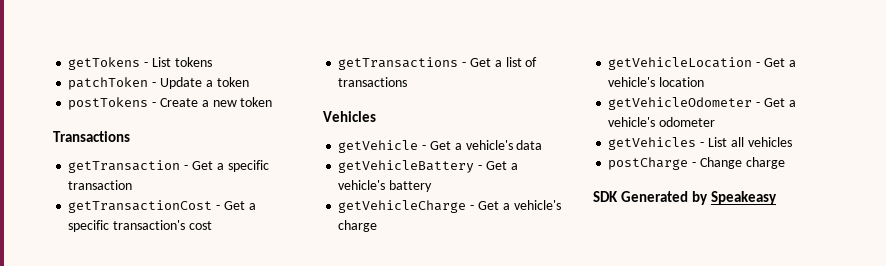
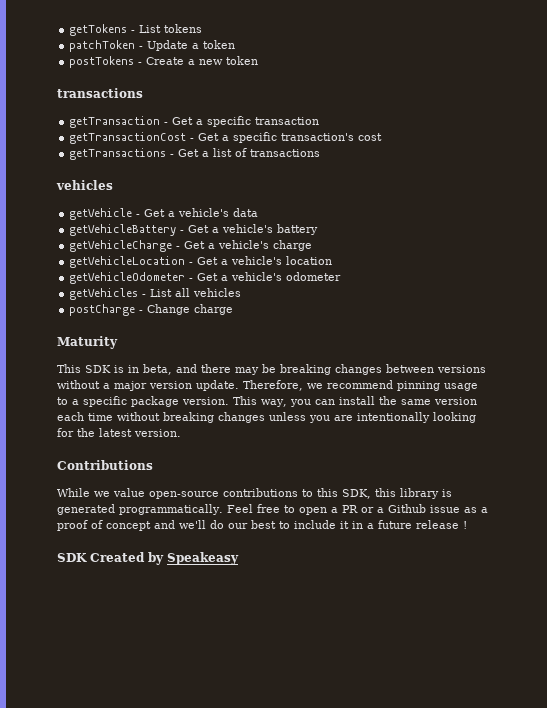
  postTokens - Create a new token
- Transactions
+ transactions
  getTransactions - Get a list of transactions
- Vehicles
+ vehicles
- SDK Generated by Speakeasy
+ Maturity
+ This SDK is in beta, and there may be breaking changes between versions without a major version update. Therefore, we recommend pinning usage to a specific package version. This way, you can install the same version each time without breaking changes unless you are intentionally looking for the latest version.
+ Contributions
+ While we value open-source contributions to this SDK, this library is generated programmatically. Feel free to open a PR or a Github issue as a proof of concept and we'll do our best to include it in a future release !
+ SDK Created by Speakeasy

